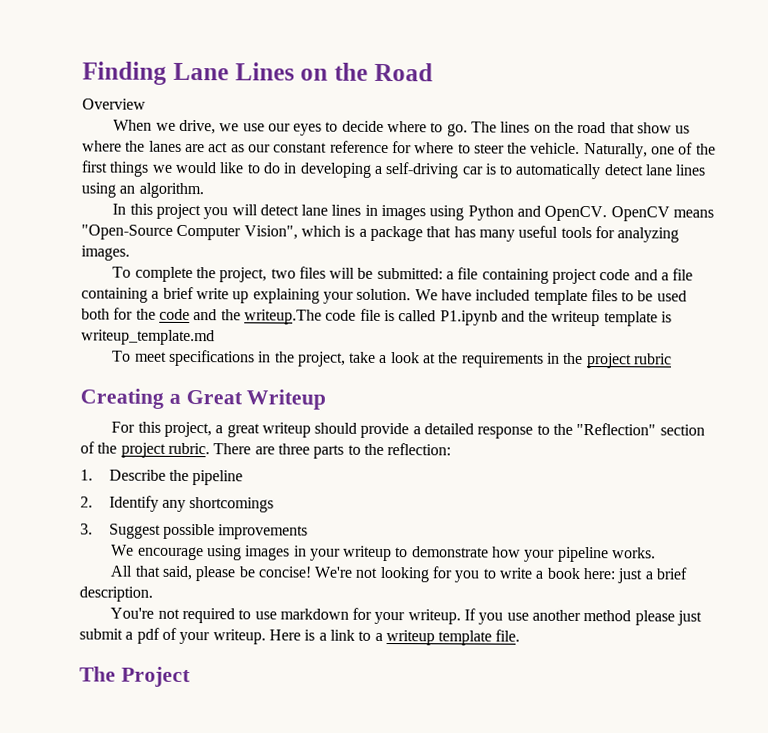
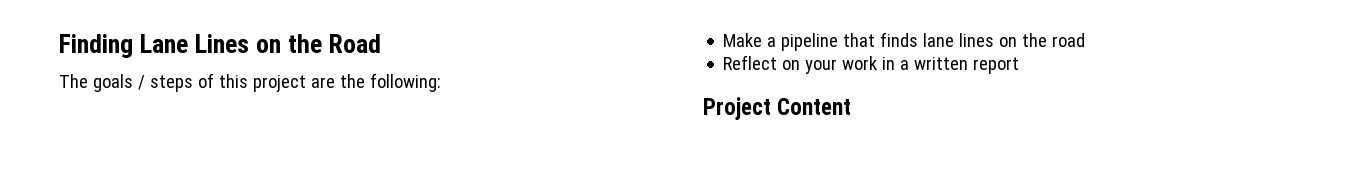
- Overview
- When we drive, we use our eyes to decide where to go. The lines on the road that show us where the lanes are act as our constant reference for where to steer the vehicle. Naturally, one of the first things we would like to do in developing a self-driving car is to automatically detect lane lines using an algorithm.
- In this project you will detect lane lines in images using Python and OpenCV. OpenCV means "Open-Source Computer Vision", which is a package that has many useful tools for analyzing images.
- To complete the project, two files will be submitted: a file containing project code and a file containing a brief write up explaining your solution. We have included template files to be used both for the code and the writeup.The code file is called P1.ipynb and the writeup template is writeup_template.md
- To meet specifications in the project, take a look at the requirements in the project rubric
- Creating a Great Writeup
- For this project, a great writeup should provide a detailed response to the "Reflection" section of the project rubric. There are three parts to the reflection:
- 1. Describe the pipeline
- 2. Identify any shortcomings
- 3. Suggest possible improvements
- We encourage using images in your writeup to demonstrate how your pipeline works.
- All that said, please be concise! We're not looking for you to write a book here: just a brief description.
- You're not required to use markdown for your writeup. If you use another method please just submit a pdf of your writeup. Here is a link to a writeup template file.
- The Project
+ The goals / steps of this project are the following:
+ Make a pipeline that finds lane lines on the road
+ Reflect on your work in a written report
+ Project Content

